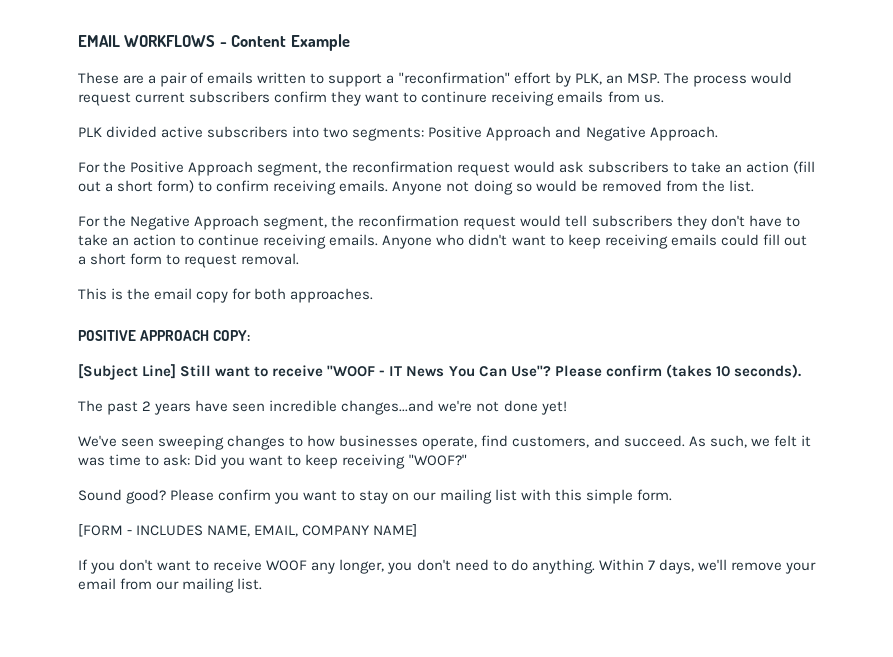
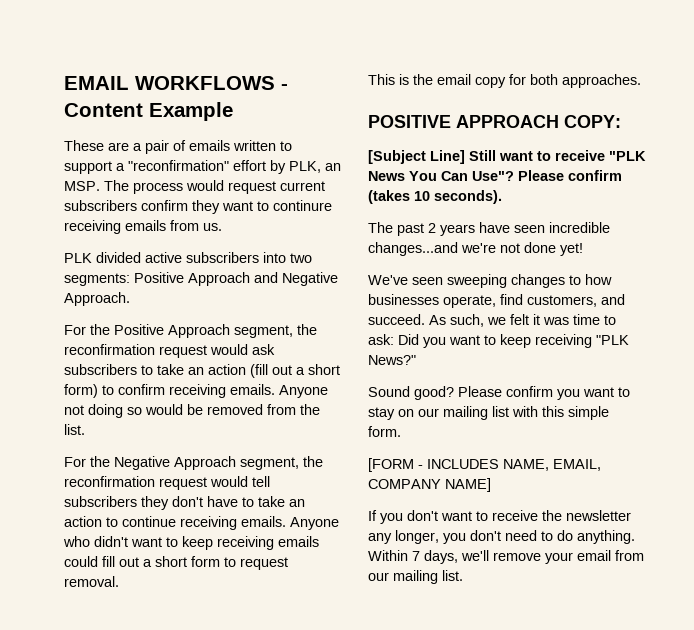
- [Subject Line] Still want to receive "WOOF - IT News You Can Use"?
+ [Subject Line] Still want to receive "PLK News You Can Use"?
- As such, we felt it was time to ask: Did you want to keep receiving "WOOF?"
+ As such, we felt it was time to ask: Did you want to keep receiving "PLK News?"
- If you don't want to receive WOOF any longer, you don't need to do anything.
+ If you don't want to receive the newsletter any longer, you don't need to do anything.

